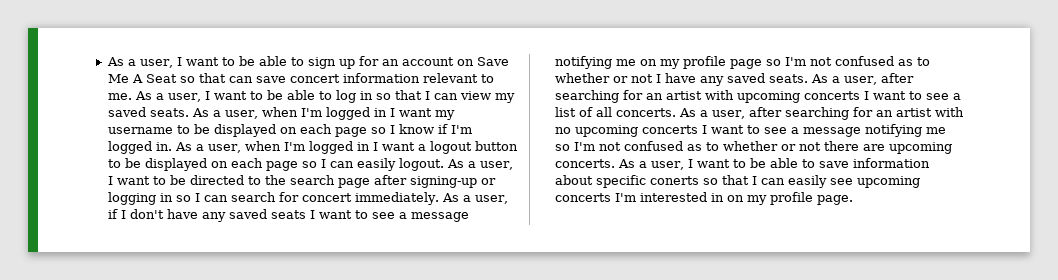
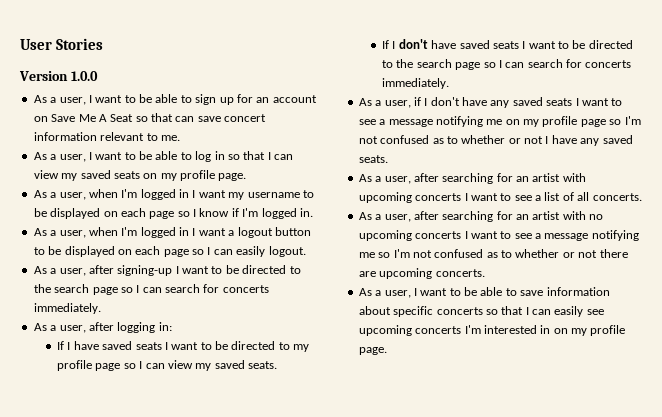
+ User Stories
+ Version 1.0.0
- As a user, I want to be able to sign up for an account on Save Me A Seat so that can save concert information relevant to me. As a user, I want to be able to log in so that I can view my saved seats. As a user, when I'm logged in I want my username to be displayed on each page so I know if I'm logged in. As a user, when I'm logged in I want a logout button to be displayed on each page so I can easily logout. As a user, I want to be directed to the search page after signing-up or logging in so I can search for concert immediately. As a user, if I don't have any saved seats I want to see a message notifying me on my profile page so I'm not confused as to whether or not I have any saved seats. As a user, after searching for an artist with upcoming concerts I want to see a list of all concerts. As a user, after searching for an artist with no upcoming concerts I want to see a message notifying me so I'm not confused as to whether or not there are upcoming concerts. As a user, I want to be able to save information about specific conerts so that I can easily see upcoming concerts I'm interested in on my profile page.
+ As a user, I want to be able to sign up for an account on Save Me A Seat so that can save concert information relevant to me.
+ As a user, I want to be able to log in so that I can view my saved seats on my profile page.
+ As a user, when I'm logged in I want my username to be displayed on each page so I know if I'm logged in.
+ As a user, when I'm logged in I want a logout button to be displayed on each page so I can easily logout.
+ As a user, after signing-up I want to be directed to the search page so I can search for concerts immediately.
+ As a user, after logging in:
+ If I have saved seats I want to be directed to my profile page so I can view my saved seats.
+ If I don't have saved seats I want to be directed to the search page so I can search for concerts immediately.
+ As a user, if I don't have any saved seats I want to see a message notifying me on my profile page so I'm not confused as to whether or not I have any saved seats.
+ As a user, after searching for an artist with upcoming concerts I want to see a list of all concerts.
+ As a user, after searching for an artist with no upcoming concerts I want to see a message notifying me so I'm not confused as to whether or not there are upcoming concerts.
+ As a user, I want to be able to save information about specific concerts so that I can easily see upcoming concerts I'm interested in on my profile page.

